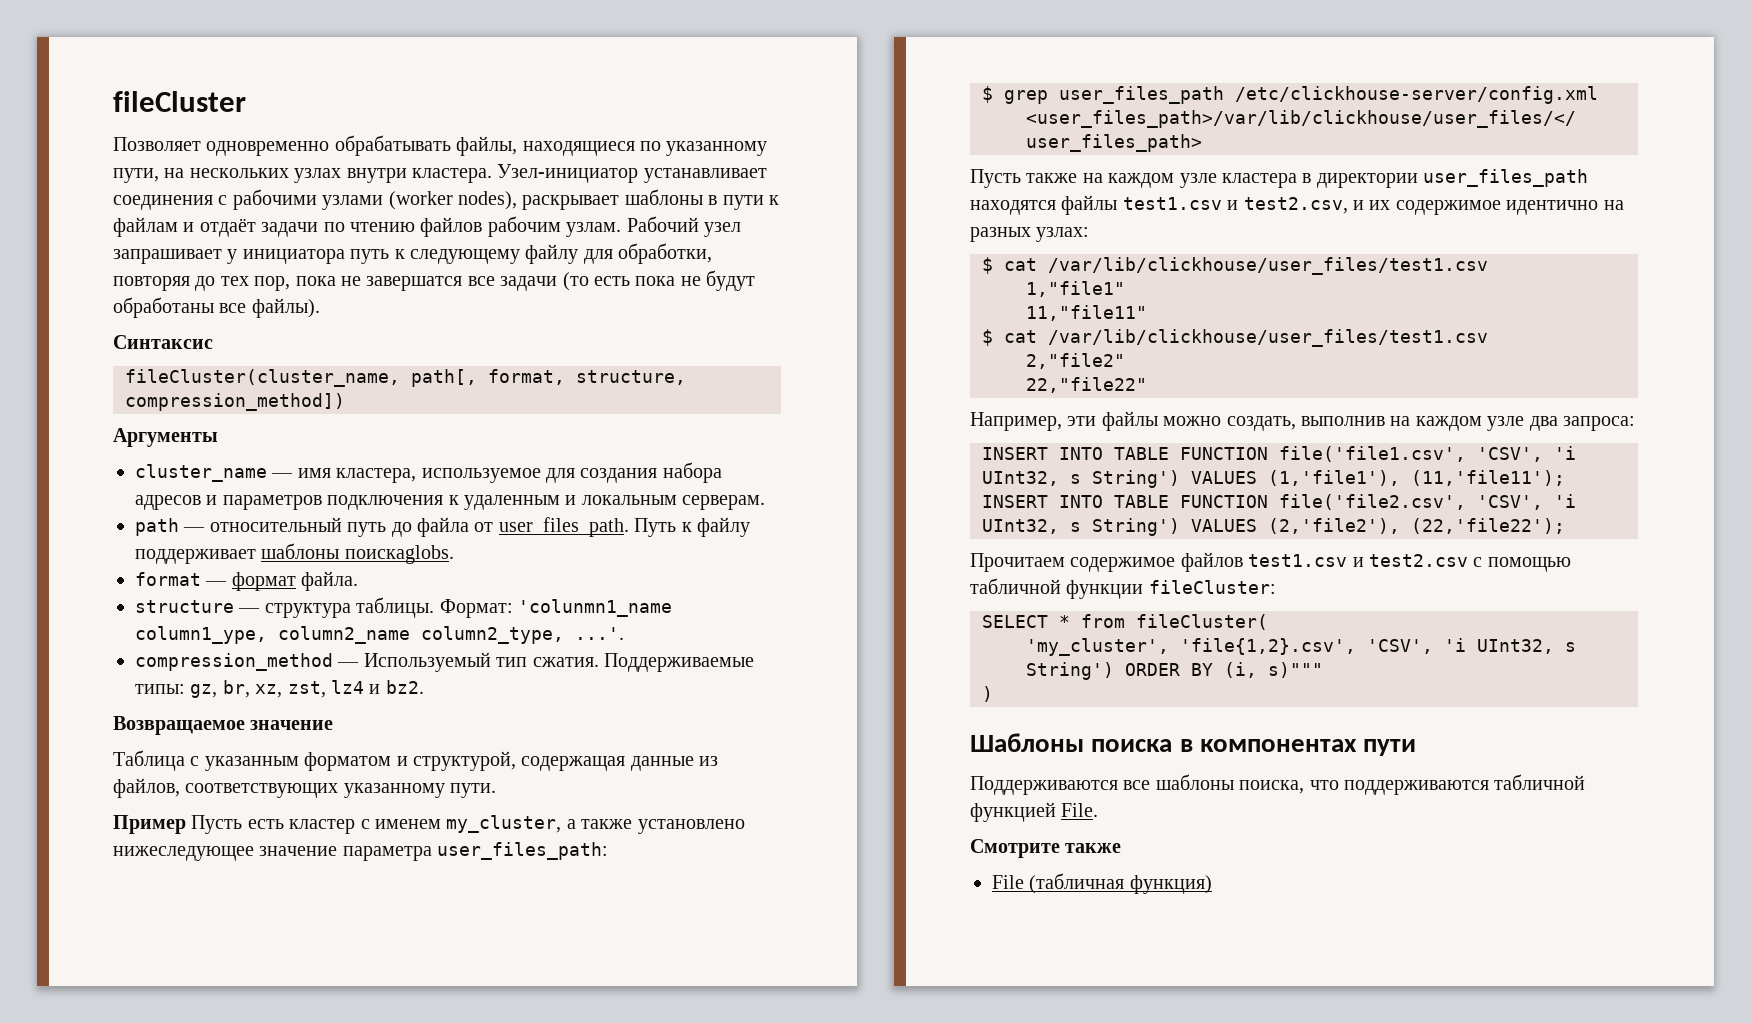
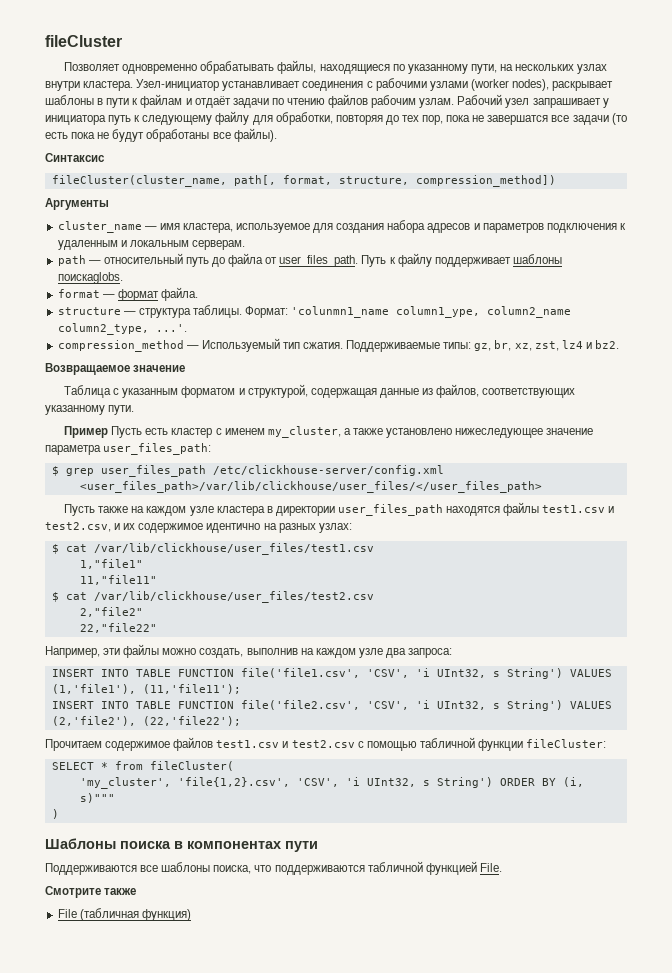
  11,"file11"
- $ cat /var/lib/clickhouse/user_files/test1.csv
+ $ cat /var/lib/clickhouse/user_files/test2.csv

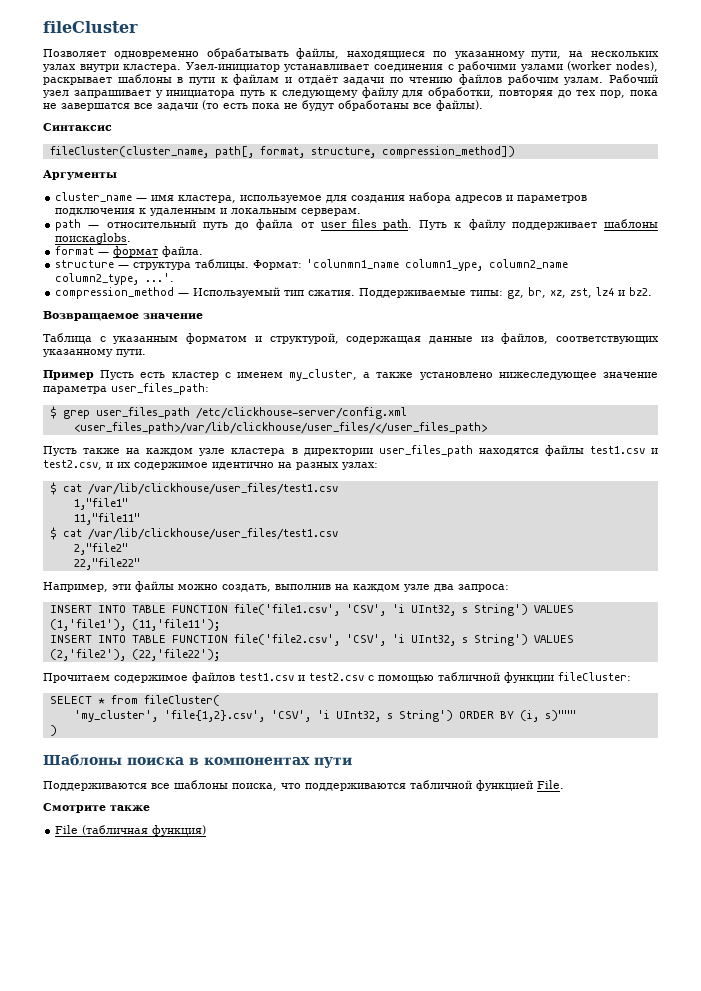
  11,"file11"
- $ cat /var/lib/clickhouse/user_files/test2.csv
+ $ cat /var/lib/clickhouse/user_files/test1.csv

